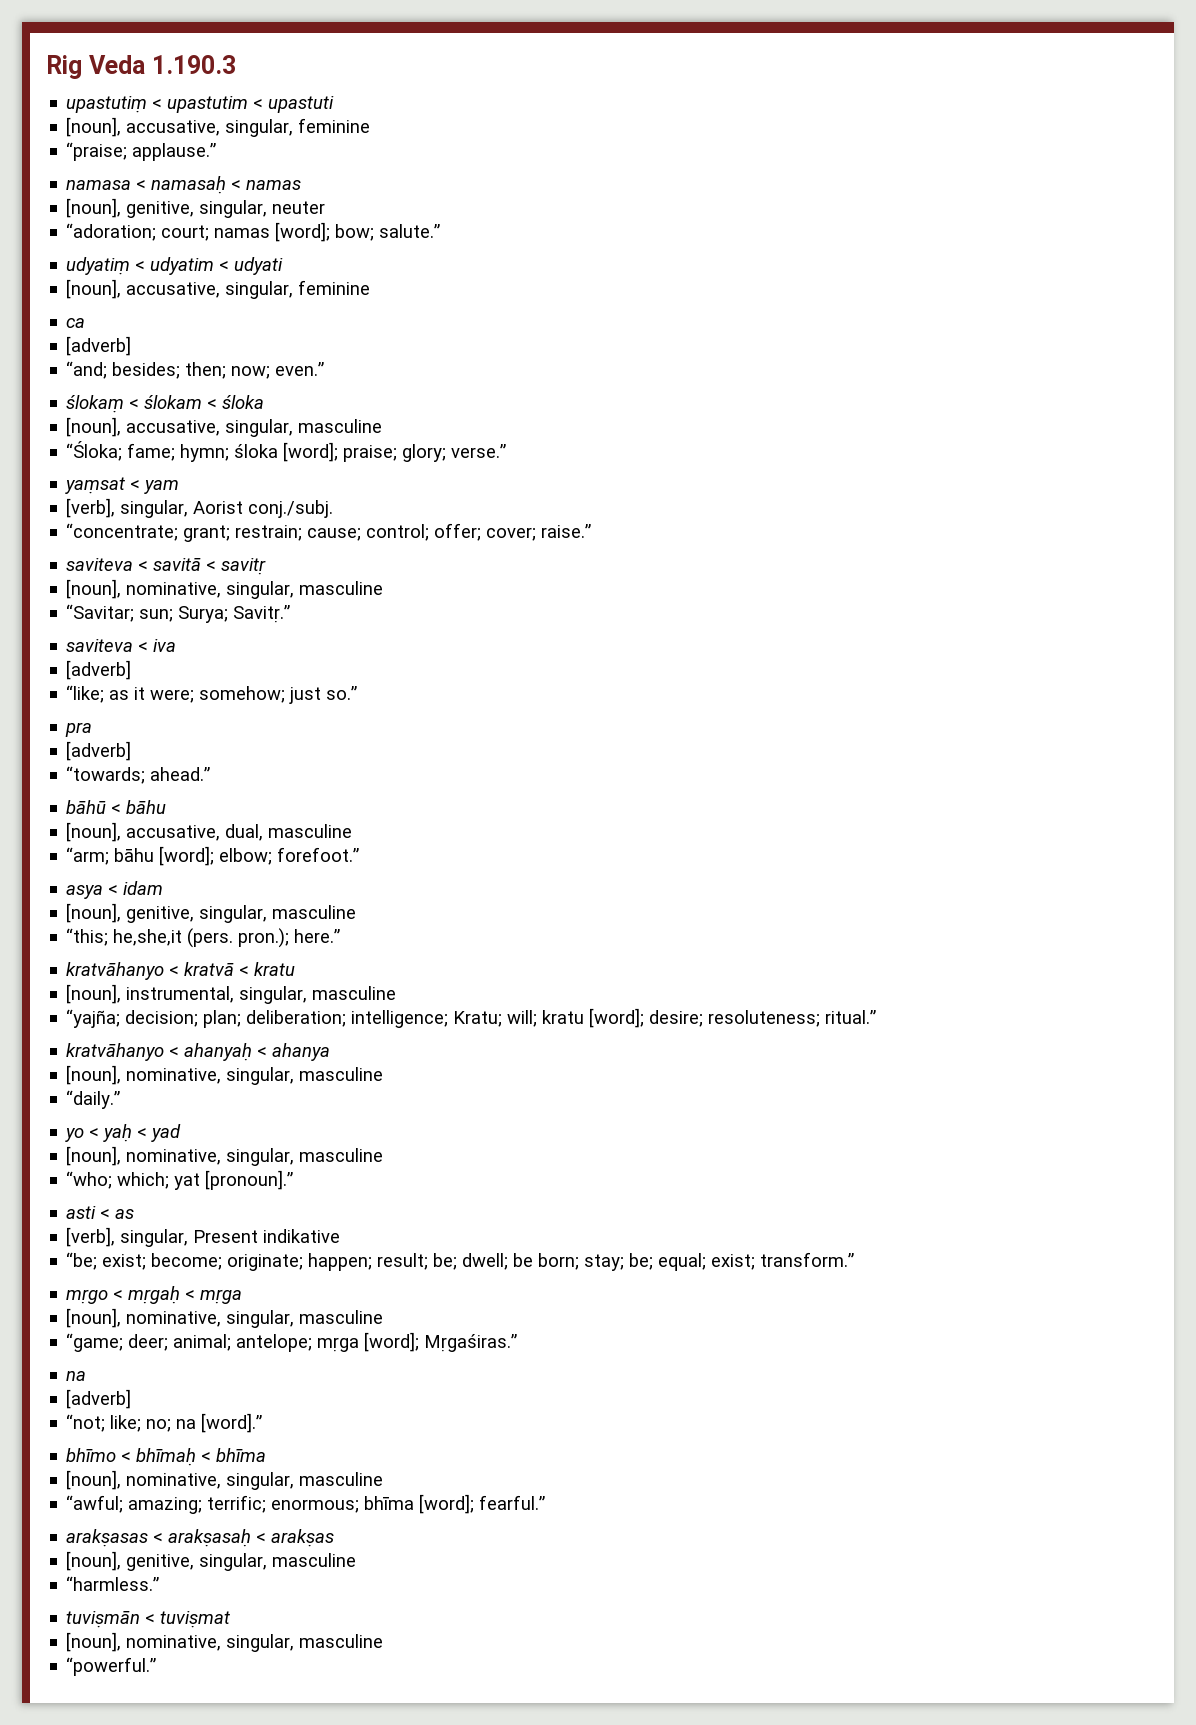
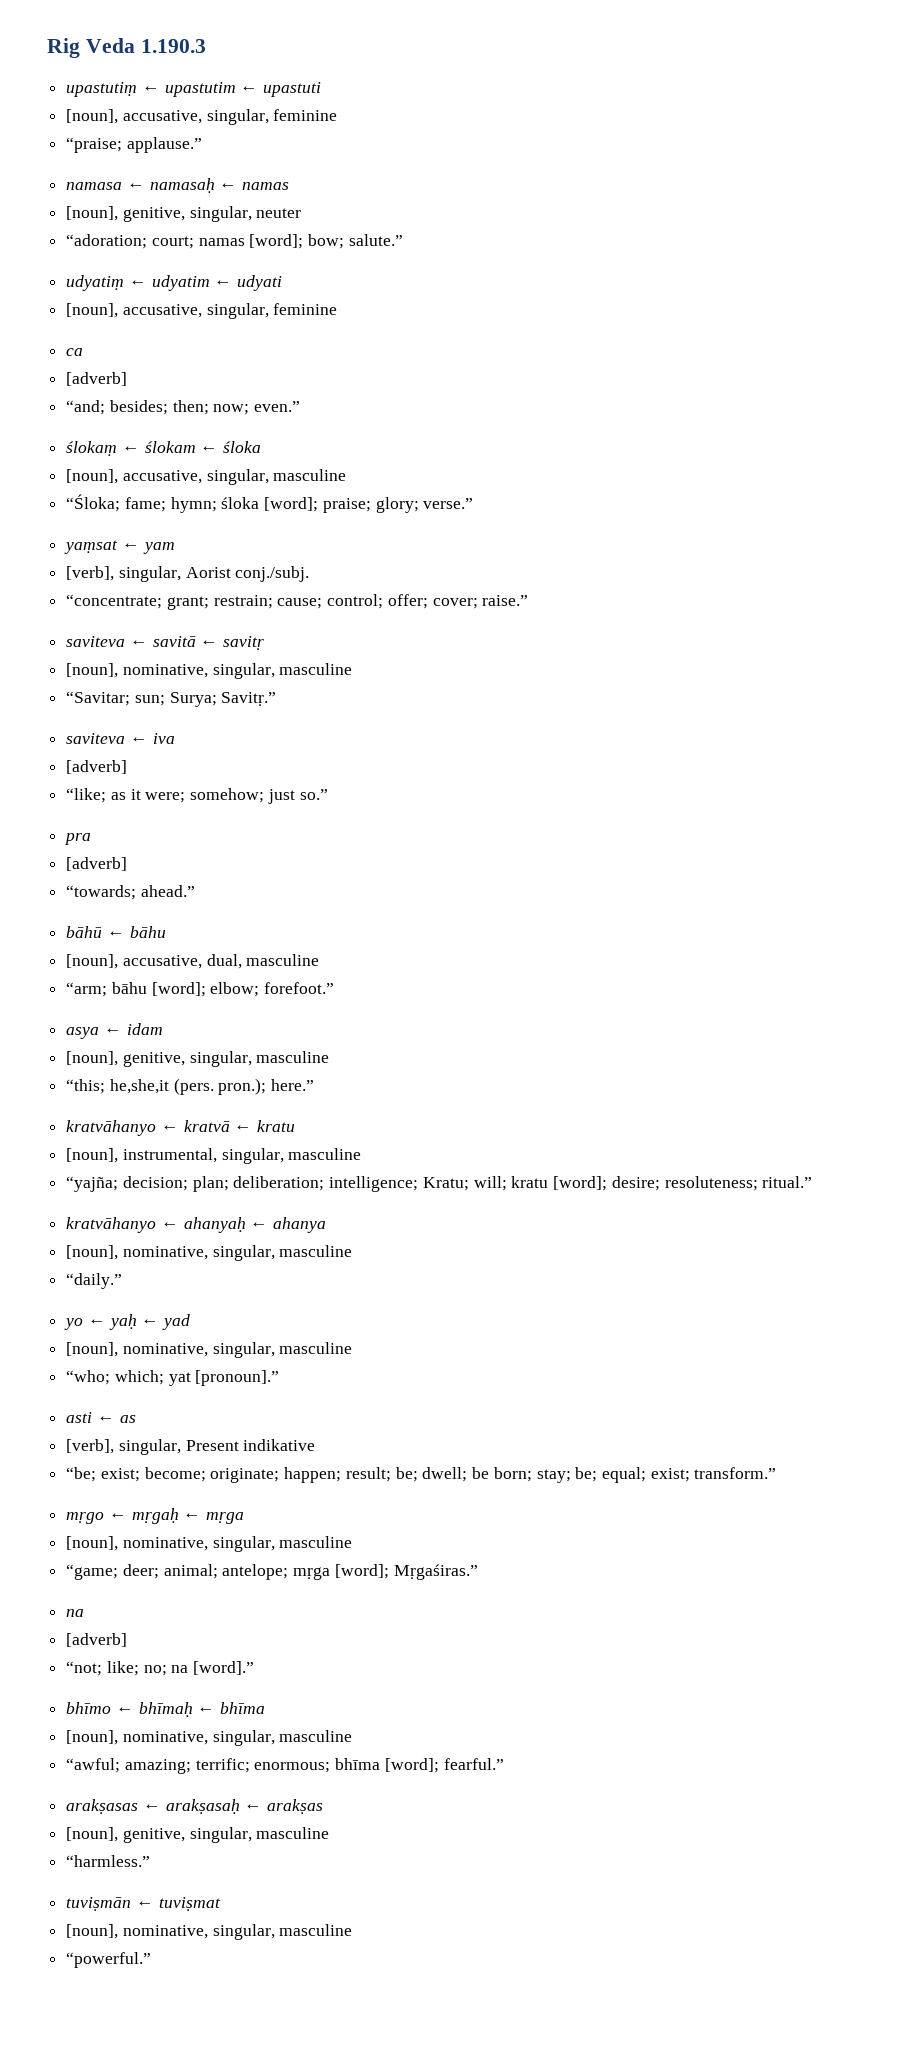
- upastutiṃ < upastutim < upastuti
+ upastutiṃ ← upastutim ← upastuti
- namasa < namasaḥ < namas
+ namasa ← namasaḥ ← namas
- udyatiṃ < udyatim < udyati
+ udyatiṃ ← udyatim ← udyati
- ślokaṃ < ślokam < śloka
+ ślokaṃ ← ślokam ← śloka
- yaṃsat < yam
+ yaṃsat ← yam
- saviteva < savitā < savitṛ
+ saviteva ← savitā ← savitṛ
- saviteva < iva
+ saviteva ← iva
- bāhū < bāhu
+ bāhū ← bāhu
- asya < idam
+ asya ← idam
- kratvāhanyo < kratvā < kratu
+ kratvāhanyo ← kratvā ← kratu
- kratvāhanyo < ahanyaḥ < ahanya
+ kratvāhanyo ← ahanyaḥ ← ahanya
- yo < yaḥ < yad
+ yo ← yaḥ ← yad
- asti < as
+ asti ← as
- mṛgo < mṛgaḥ < mṛga
+ mṛgo ← mṛgaḥ ← mṛga
- bhīmo < bhīmaḥ < bhīma
+ bhīmo ← bhīmaḥ ← bhīma
- arakṣasas < arakṣasaḥ < arakṣas
+ arakṣasas ← arakṣasaḥ ← arakṣas
- tuviṣmān < tuviṣmat
+ tuviṣmān ← tuviṣmat

